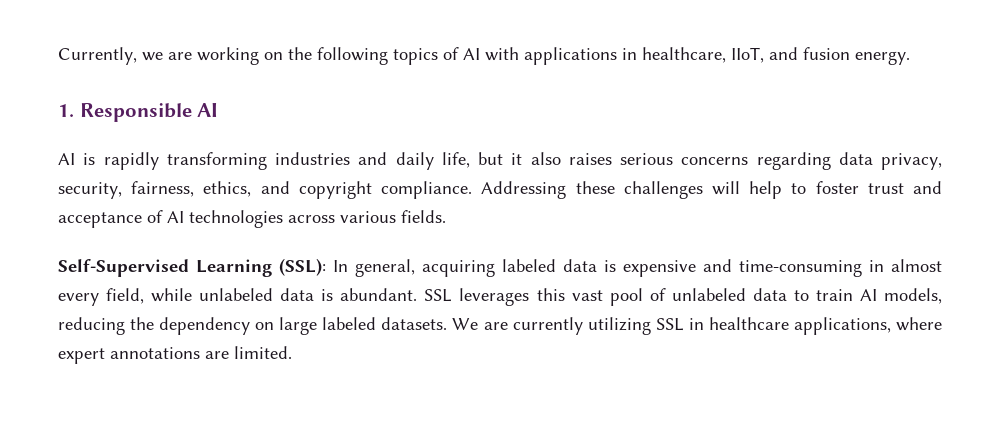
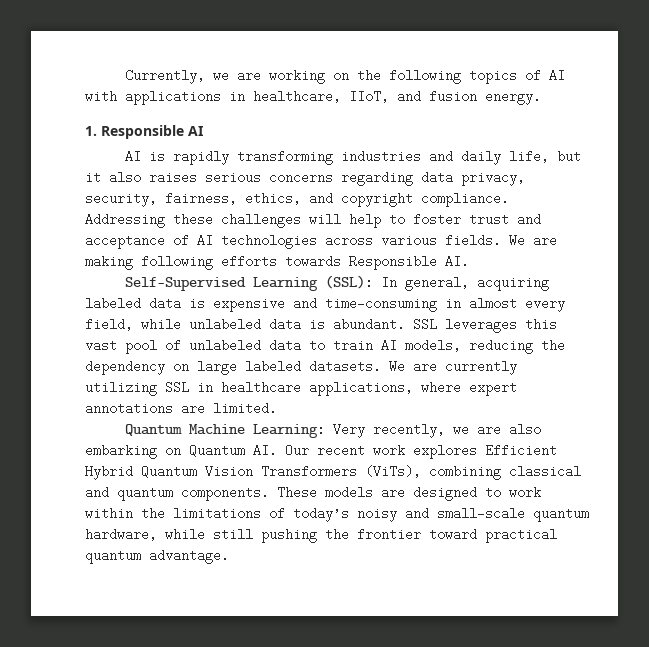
+ We are making following efforts towards Responsible AI.
+ Quantum Machine Learning: Very recently, we are also embarking on Quantum AI. Our recent work explores Efficient Hybrid Quantum Vision Transformers (ViTs), combining classical and quantum components. These models are designed to work within the limitations of today’s noisy and small-scale quantum hardware, while still pushing the frontier toward practical quantum advantage.

